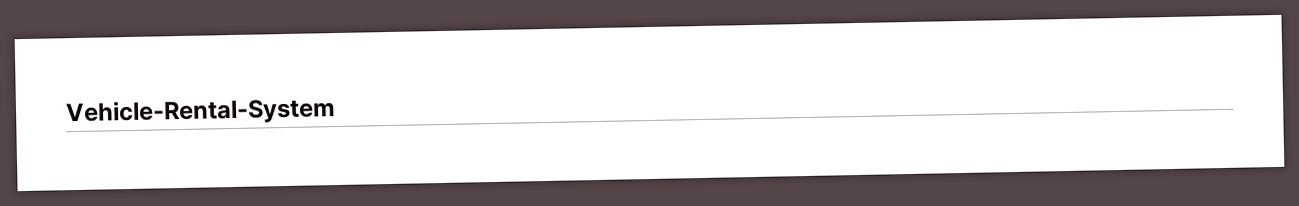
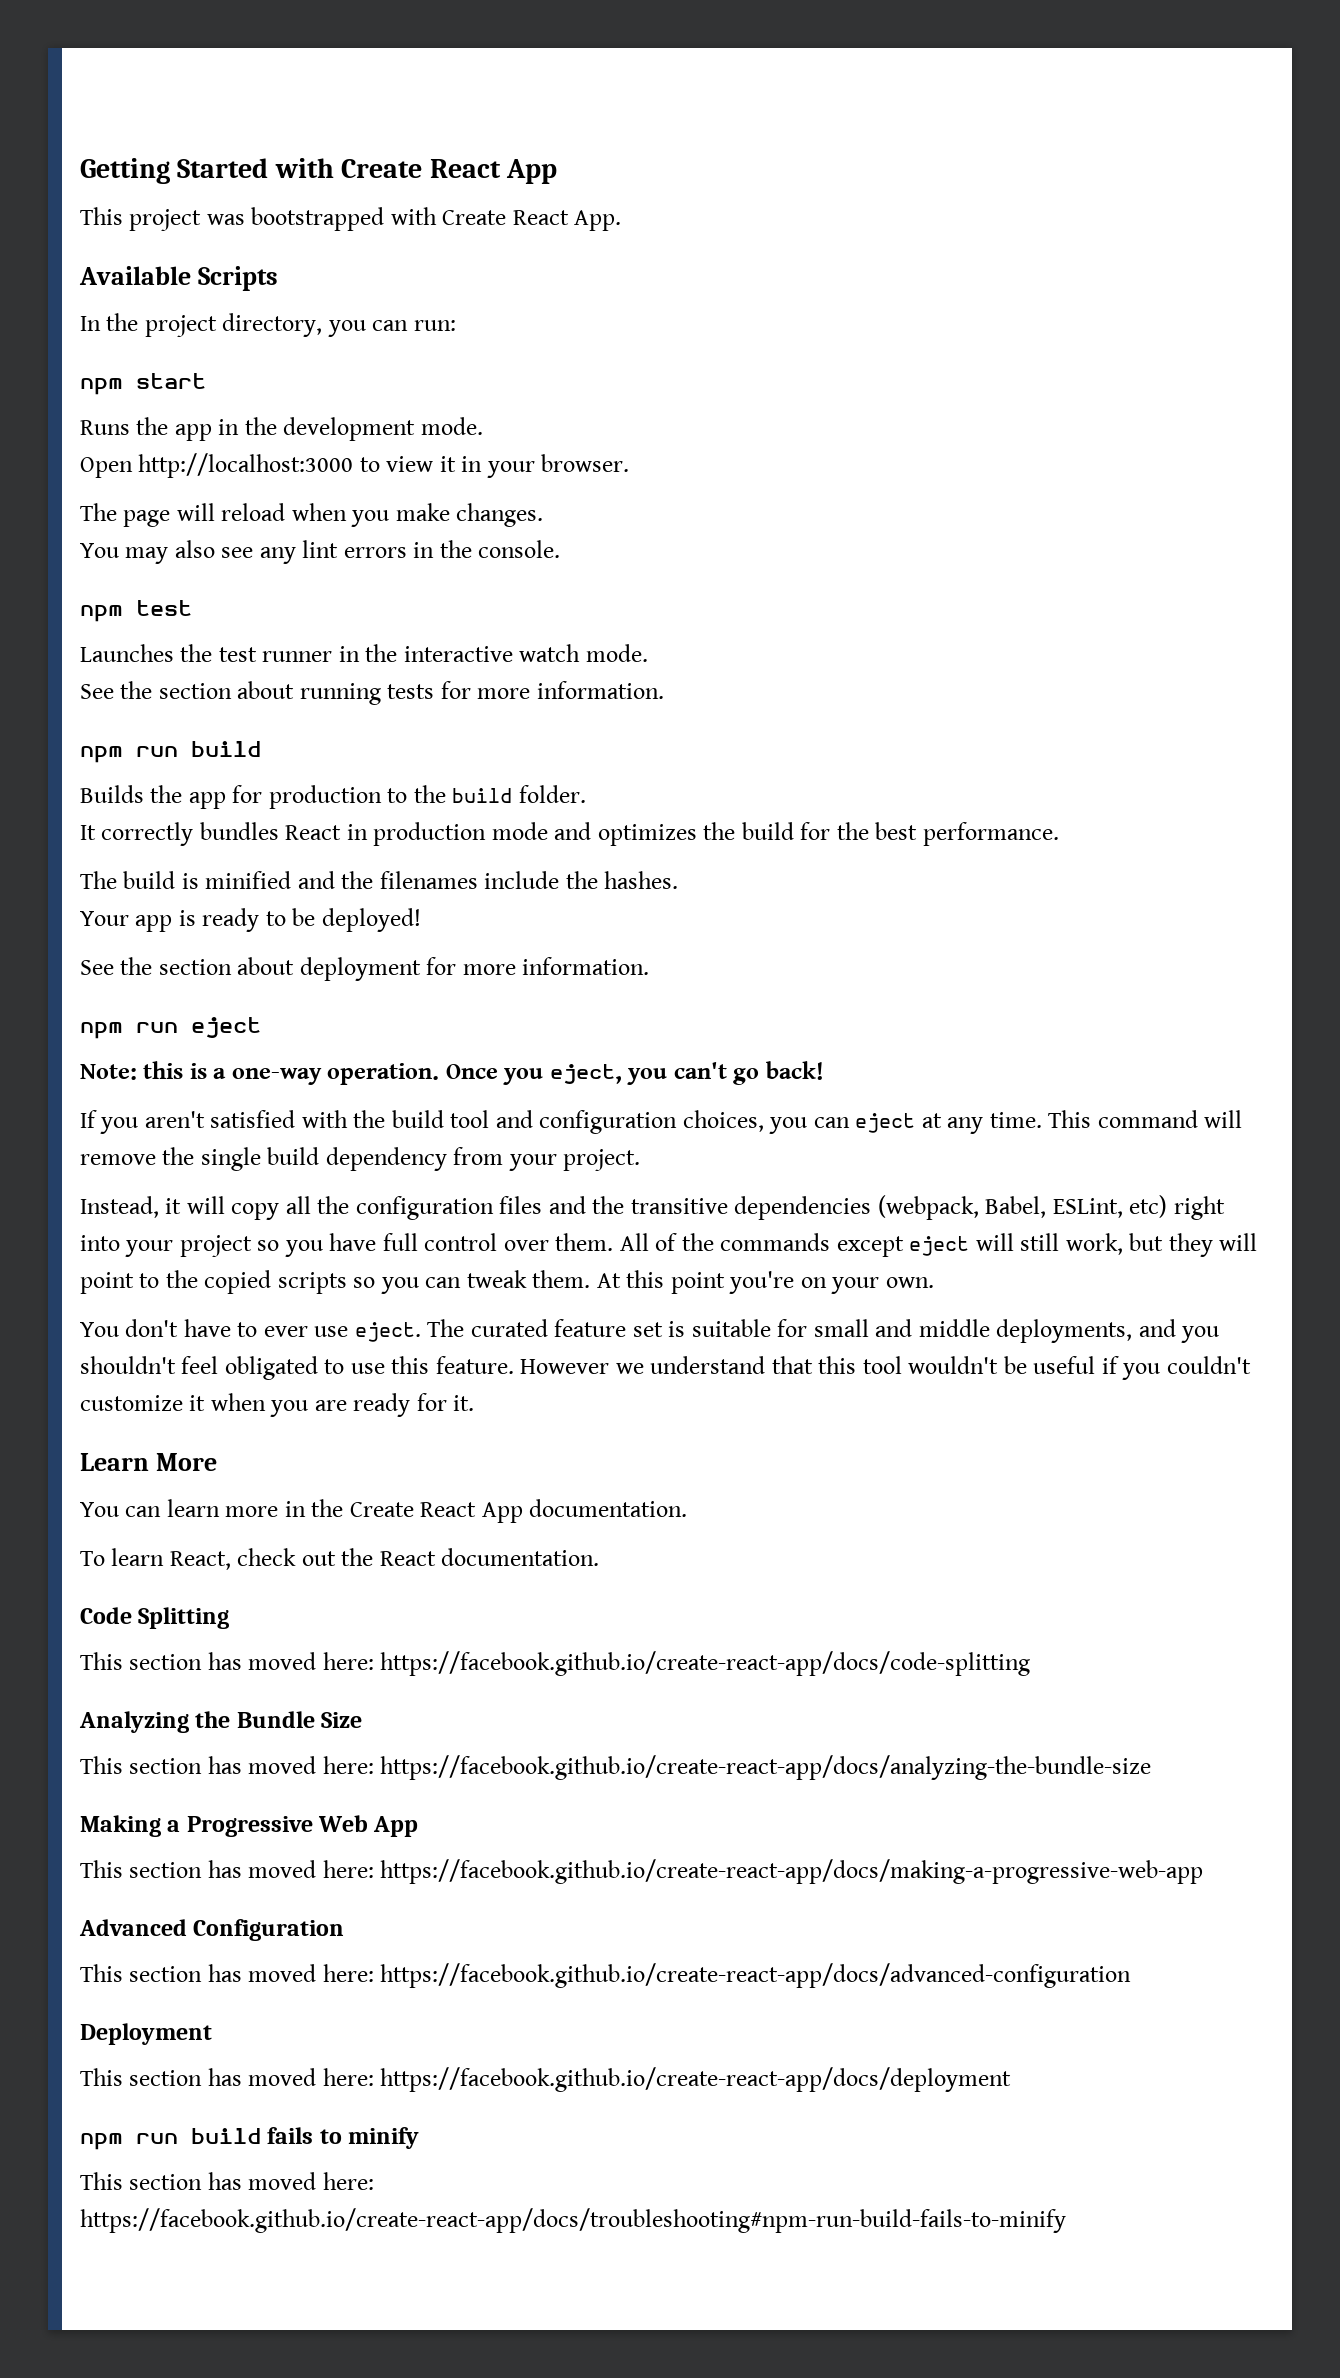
- Vehicle-Rental-System
+ Getting Started with Create React App
+ This project was bootstrapped with Create React App.
+ Available Scripts
+ In the project directory, you can run:
+ npm start
+ Runs the app in the development mode.
+ Open http://localhost:3000 to view it in your browser.
+ The page will reload when you make changes.
+ You may also see any lint errors in the console.
+ npm test
+ Launches the test runner in the interactive watch mode.
+ See the section about running tests for more information.
+ npm run build
+ Builds the app for production to the build folder.
+ It correctly bundles React in production mode and optimizes the build for the best performance.
+ The build is minified and the filenames include the hashes.
+ Your app is ready to be deployed!
+ See the section about deployment for more information.
+ npm run eject
+ Note: this is a one-way operation. Once you eject, you can't go back!
+ If you aren't satisfied with the build tool and configuration choices, you can eject at any time. This command will remove the single build dependency from your project.
+ Instead, it will copy all the configuration files and the transitive dependencies (webpack, Babel, ESLint, etc) right into your project so you have full control over them. All of the commands except eject will still work, but they will point to the copied scripts so you can tweak them. At this point you're on your own.
+ You don't have to ever use eject. The curated feature set is suitable for small and middle deployments, and you shouldn't feel obligated to use this feature. However we understand that this tool wouldn't be useful if you couldn't customize it when you are ready for it.
+ Learn More
+ You can learn more in the Create React App documentation.
+ To learn React, check out the React documentation.
+ Code Splitting
+ This section has moved here: https://facebook.github.io/create-react-app/docs/code-splitting
+ Analyzing the Bundle Size
+ This section has moved here: https://facebook.github.io/create-react-app/docs/analyzing-the-bundle-size
+ Making a Progressive Web App
+ This section has moved here: https://facebook.github.io/create-react-app/docs/making-a-progressive-web-app
+ Advanced Configuration
+ This section has moved here: https://facebook.github.io/create-react-app/docs/advanced-configuration
+ Deployment
+ This section has moved here: https://facebook.github.io/create-react-app/docs/deployment
+ npm run build fails to minify
+ This section has moved here: https://facebook.github.io/create-react-app/docs/troubleshooting#npm-run-build-fails-to-minify

